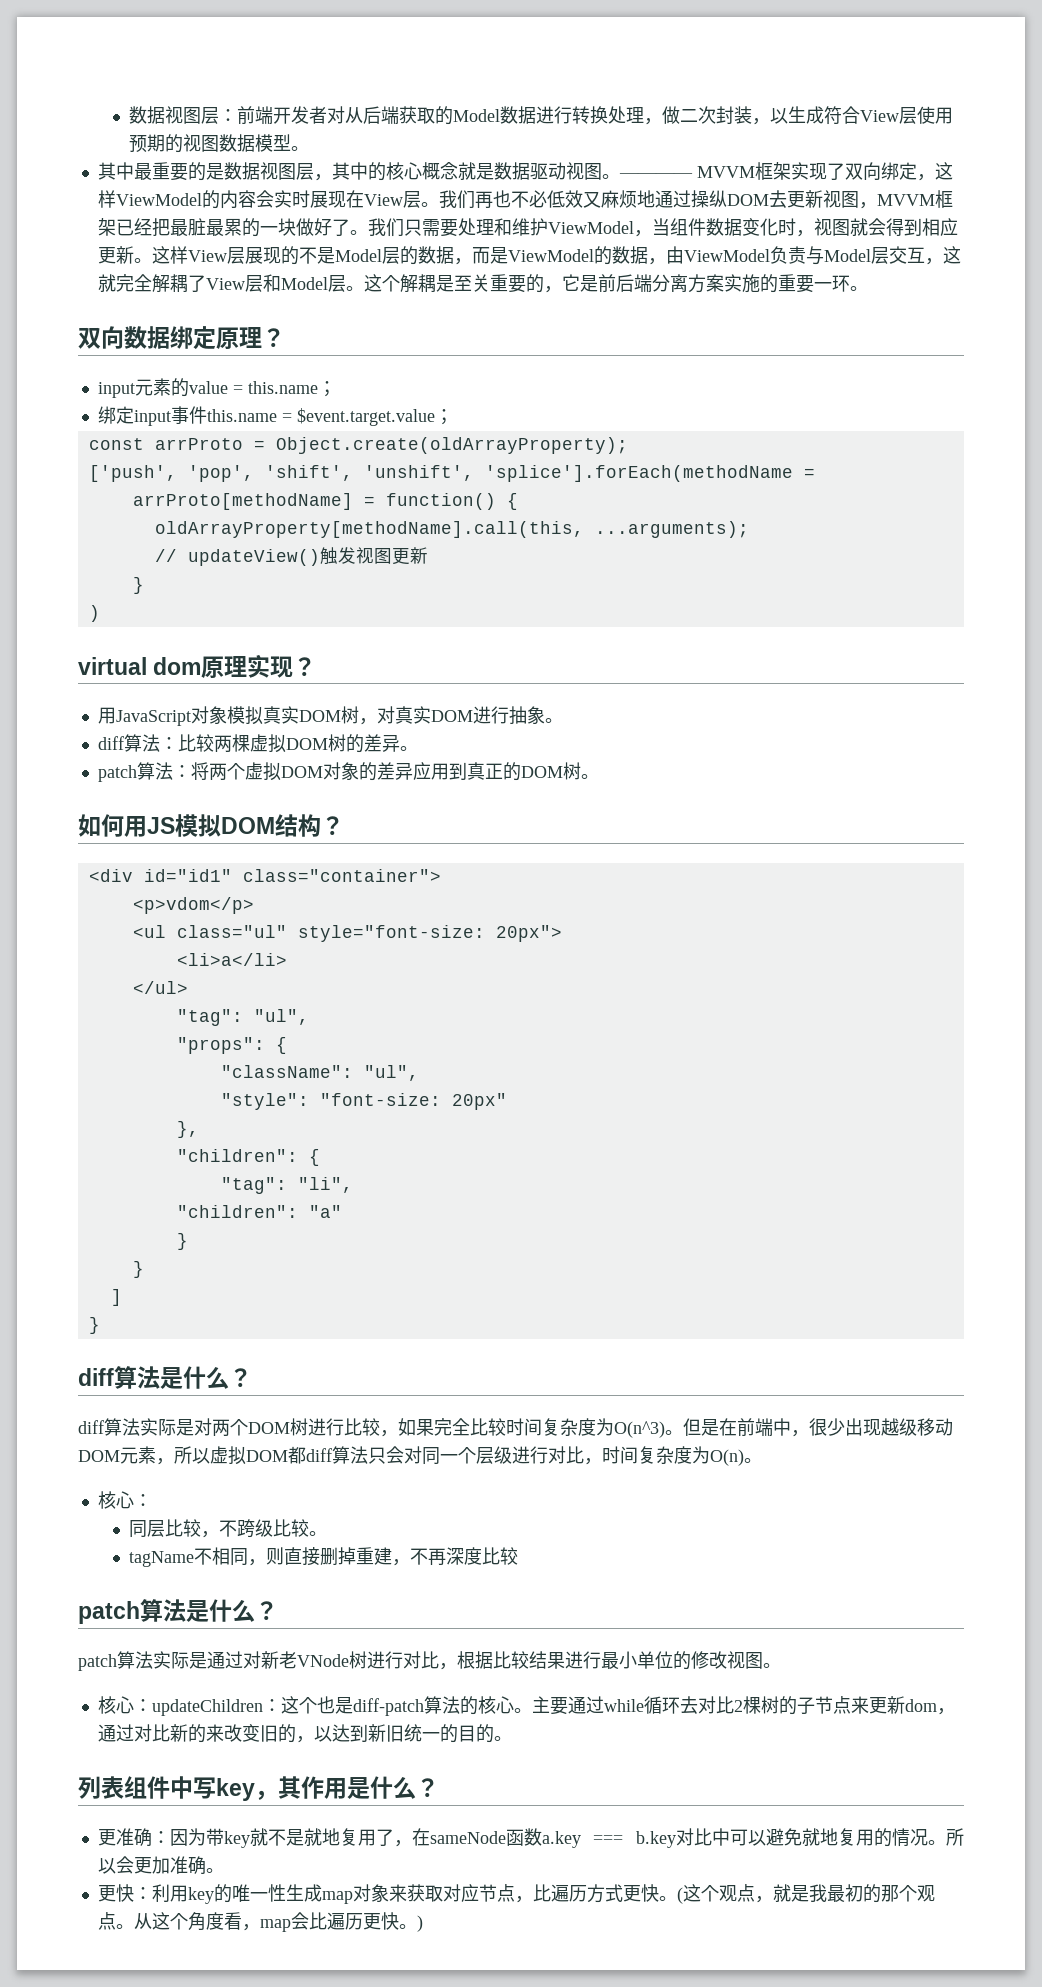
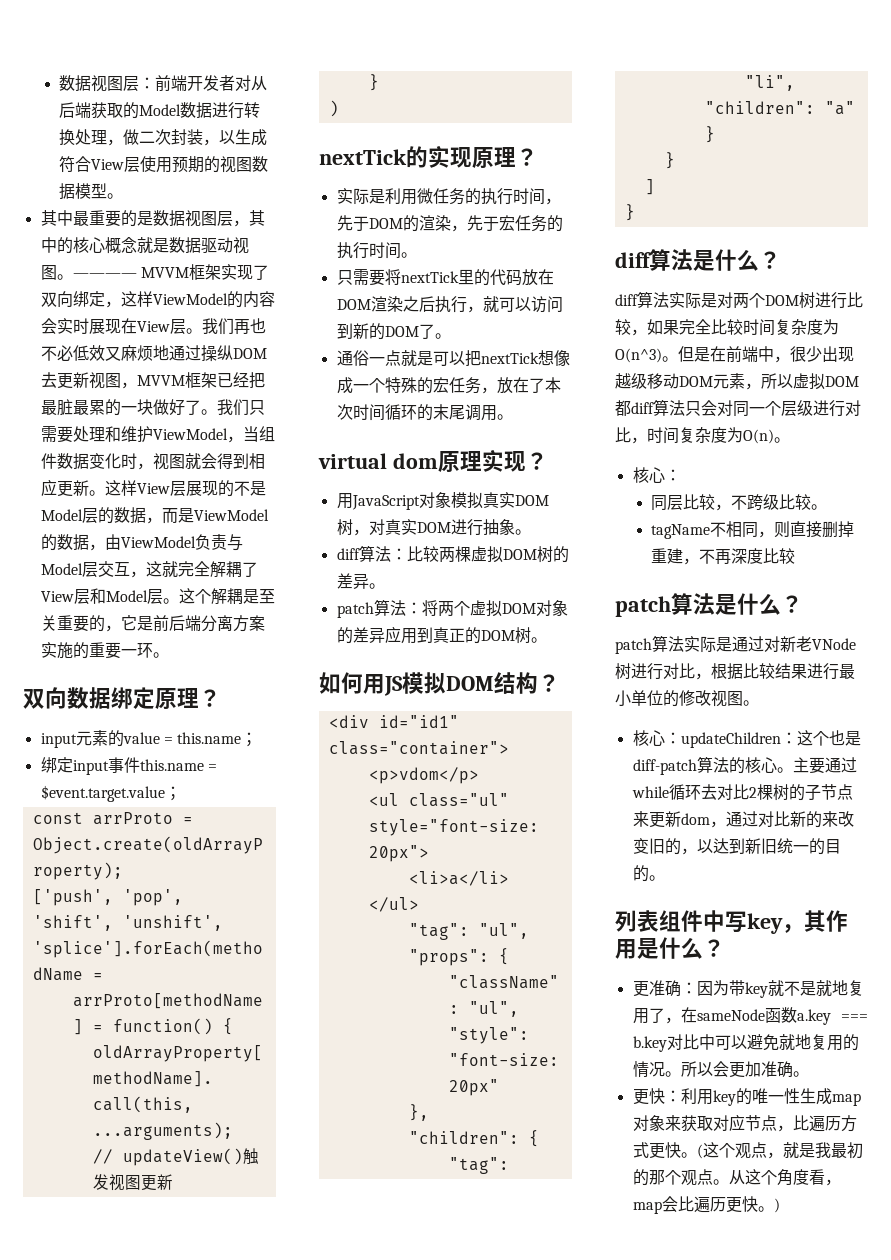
+ nextTick的实现原理？
+ 实际是利用微任务的执行时间，先于DOM的渲染，先于宏任务的执行时间。
+ 只需要将nextTick里的代码放在DOM渲染之后执行，就可以访问到新的DOM了。
+ 通俗一点就是可以把nextTick想像成一个特殊的宏任务，放在了本次时间循环的末尾调用。

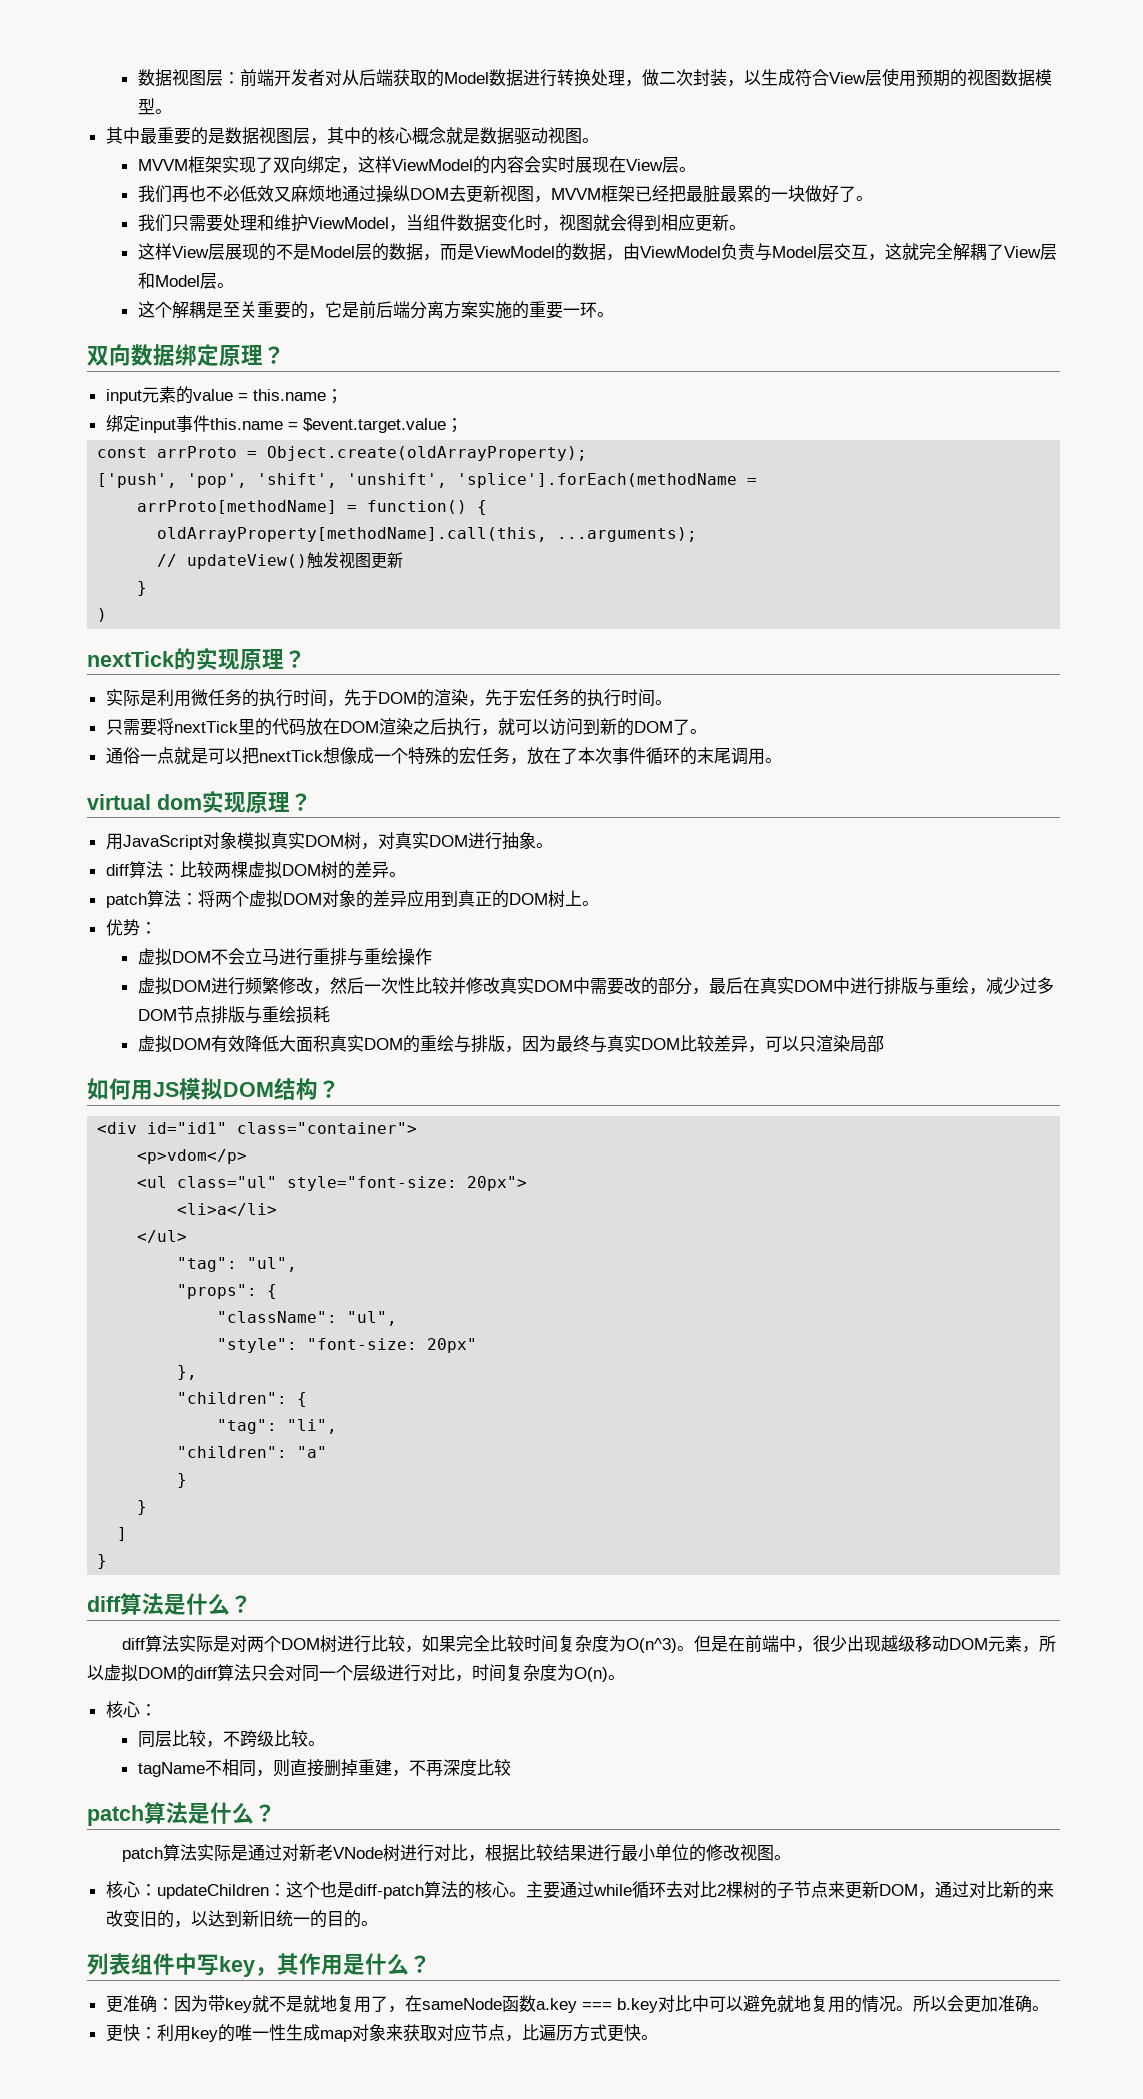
- 其中最重要的是数据视图层，其中的核心概念就是数据驱动视图。———— MVVM框架实现了双向绑定，这样ViewModel的内容会实时展现在View层。我们再也不必低效又麻烦地通过操纵DOM去更新视图，MVVM框架已经把最脏最累的一块做好了。我们只需要处理和维护ViewModel，当组件数据变化时，视图就会得到相应更新。这样View层展现的不是Model层的数据，而是ViewModel的数据，由ViewModel负责与Model层交互，这就完全解耦了View层和Model层。这个解耦是至关重要的，它是前后端分离方案实施的重要一环。
+ 其中最重要的是数据视图层，其中的核心概念就是数据驱动视图。
+ MVVM框架实现了双向绑定，这样ViewModel的内容会实时展现在View层。
+ 我们再也不必低效又麻烦地通过操纵DOM去更新视图，MVVM框架已经把最脏最累的一块做好了。
+ 我们只需要处理和维护ViewModel，当组件数据变化时，视图就会得到相应更新。
+ 这样View层展现的不是Model层的数据，而是ViewModel的数据，由ViewModel负责与Model层交互，这就完全解耦了View层和Model层。
+ 这个解耦是至关重要的，它是前后端分离方案实施的重要一环。
- 通俗一点就是可以把nextTick想像成一个特殊的宏任务，放在了本次时间循环的末尾调用。
+ 通俗一点就是可以把nextTick想像成一个特殊的宏任务，放在了本次事件循环的末尾调用。
- virtual dom原理实现？
+ virtual dom实现原理？
- patch算法：将两个虚拟DOM对象的差异应用到真正的DOM树。
+ patch算法：将两个虚拟DOM对象的差异应用到真正的DOM树上。
+ 优势：
+ 虚拟DOM不会立马进行重排与重绘操作
+ 虚拟DOM进行频繁修改，然后一次性比较并修改真实DOM中需要改的部分，最后在真实DOM中进行排版与重绘，减少过多DOM节点排版与重绘损耗
+ 虚拟DOM有效降低大面积真实DOM的重绘与排版，因为最终与真实DOM比较差异，可以只渲染局部
- 但是在前端中，很少出现越级移动DOM元素，所以虚拟DOM都diff算法只会对同一个层级进行对比，时间复杂度为O(n)。
+ 但是在前端中，很少出现越级移动DOM元素，所以虚拟DOM的diff算法只会对同一个层级进行对比，时间复杂度为O(n)。
- 主要通过while循环去对比2棵树的子节点来更新dom，通过对比新的来改变旧的，以达到新旧统一的目的。
+ 主要通过while循环去对比2棵树的子节点来更新DOM，通过对比新的来改变旧的，以达到新旧统一的目的。
- (这个观点，就是我最初的那个观点。从这个角度看，map会比遍历更快。)

